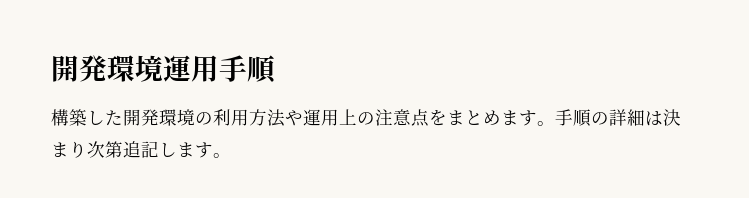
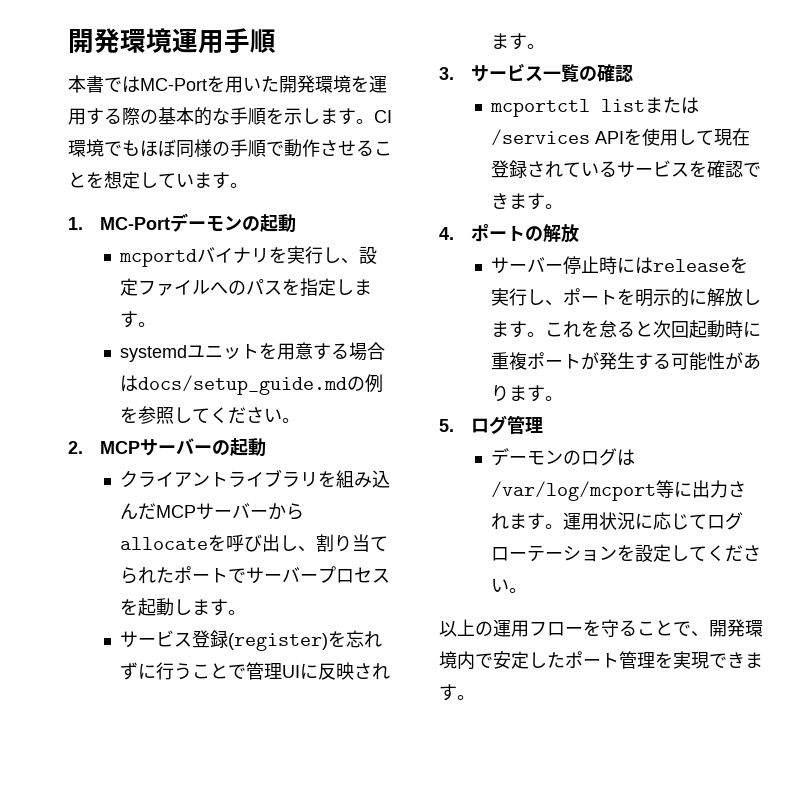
- 構築した開発環境の利用方法や運用上の注意点をまとめます。手順の詳細は決まり次第追記します。
+ 本書ではMC-Portを用いた開発環境を運用する際の基本的な手順を示します。CI環境でもほぼ同様の手順で動作させることを想定しています。
+ 1. MC-Portデーモンの起動
+ mcportdバイナリを実行し、設定ファイルへのパスを指定します。
+ systemdユニットを用意する場合はdocs/setup_guide.mdの例を参照してください。
+ 2. MCPサーバーの起動
+ クライアントライブラリを組み込んだMCPサーバーからallocateを呼び出し、割り当てられたポートでサーバープロセスを起動します。
+ サービス登録(register)を忘れずに行うことで管理UIに反映されます。
+ 3.サービス一覧の確認
+ mcportctl listまたは/services APIを使用して現在登録されているサービスを確認できます。
+ 4.ポートの解放
+ サーバー停止時にはreleaseを実行し、ポートを明示的に解放します。これを怠ると次回起動時に重複ポートが発生する可能性があります。
+ 5.ログ管理
+ デーモンのログは/var/log/mcport等に出力されます。運用状況に応じてログローテーションを設定してください。
+ 以上の運用フローを守ることで、開発環境内で安定したポート管理を実現できます。

